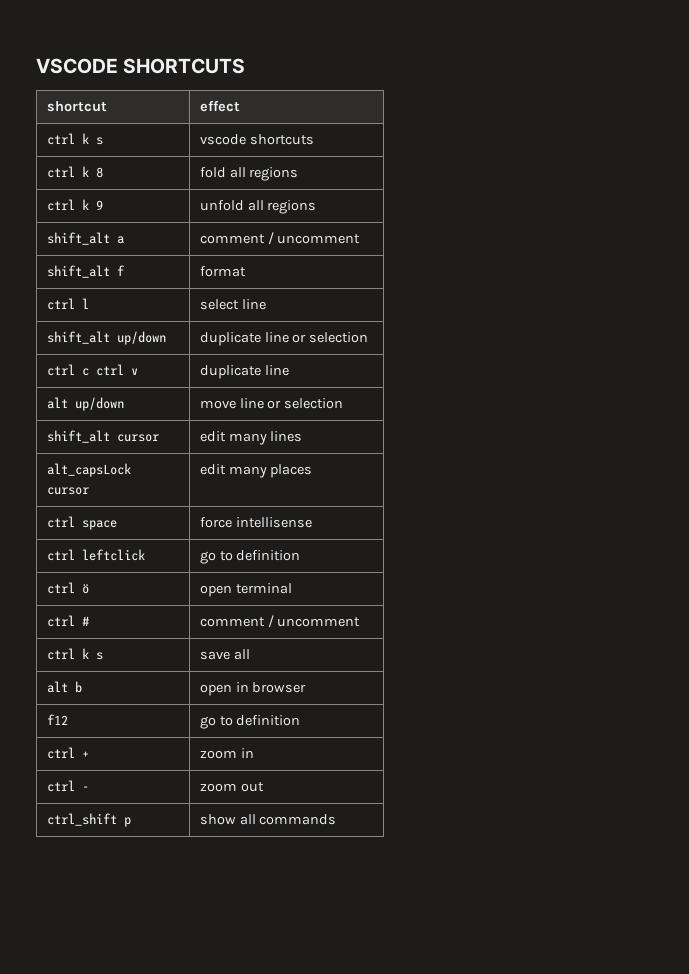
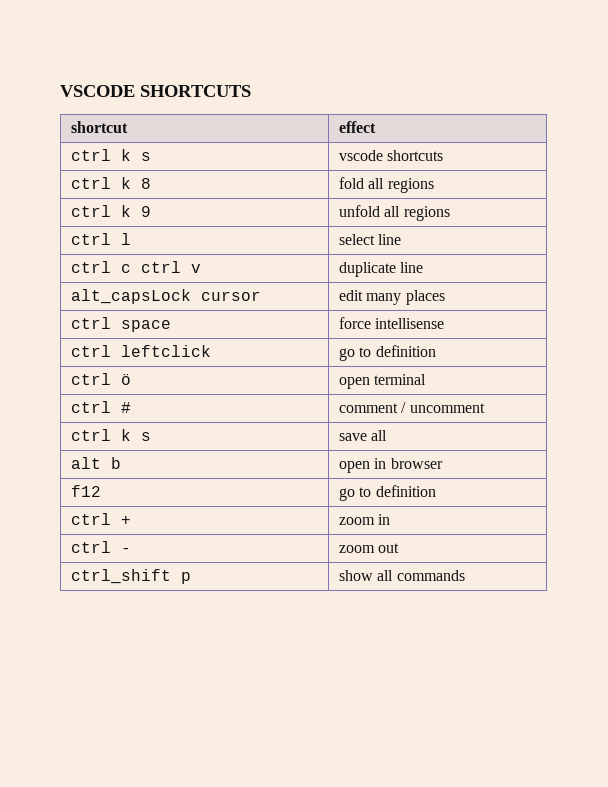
- shift_alt a | comment / uncomment
- shift_alt f | format
  ctrl l | select line
- shift_alt up/down | duplicate line or selection
- alt up/down | move line or selection
- shift_alt cursor | edit many lines

